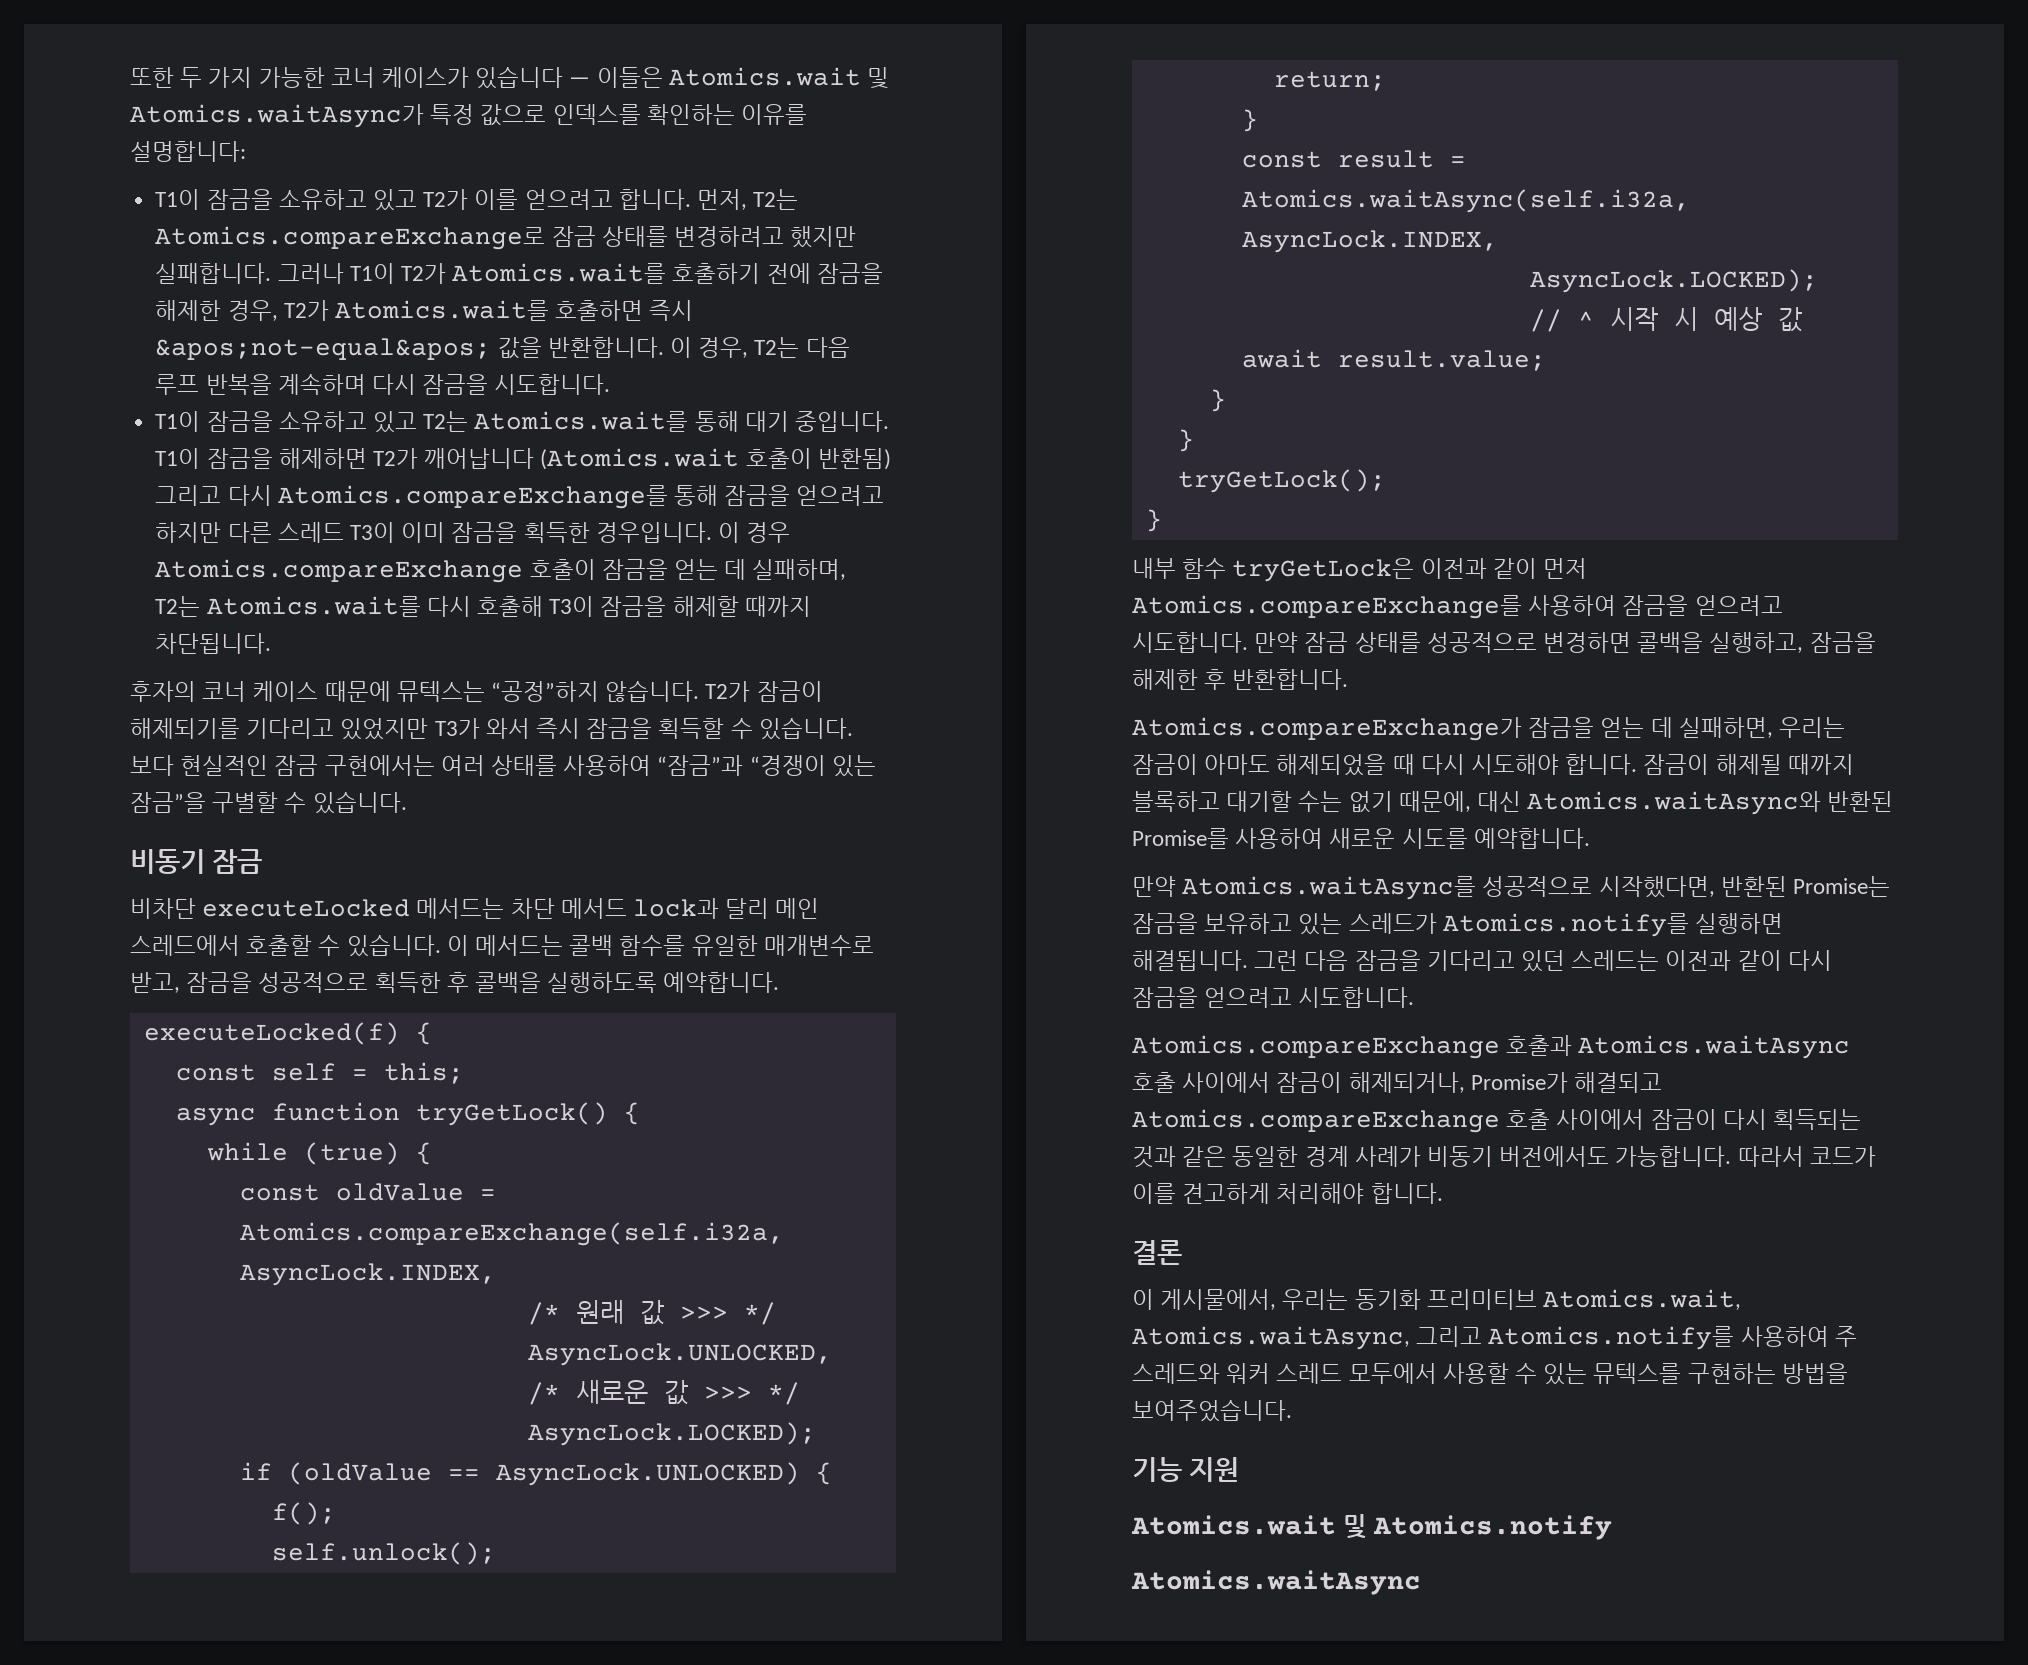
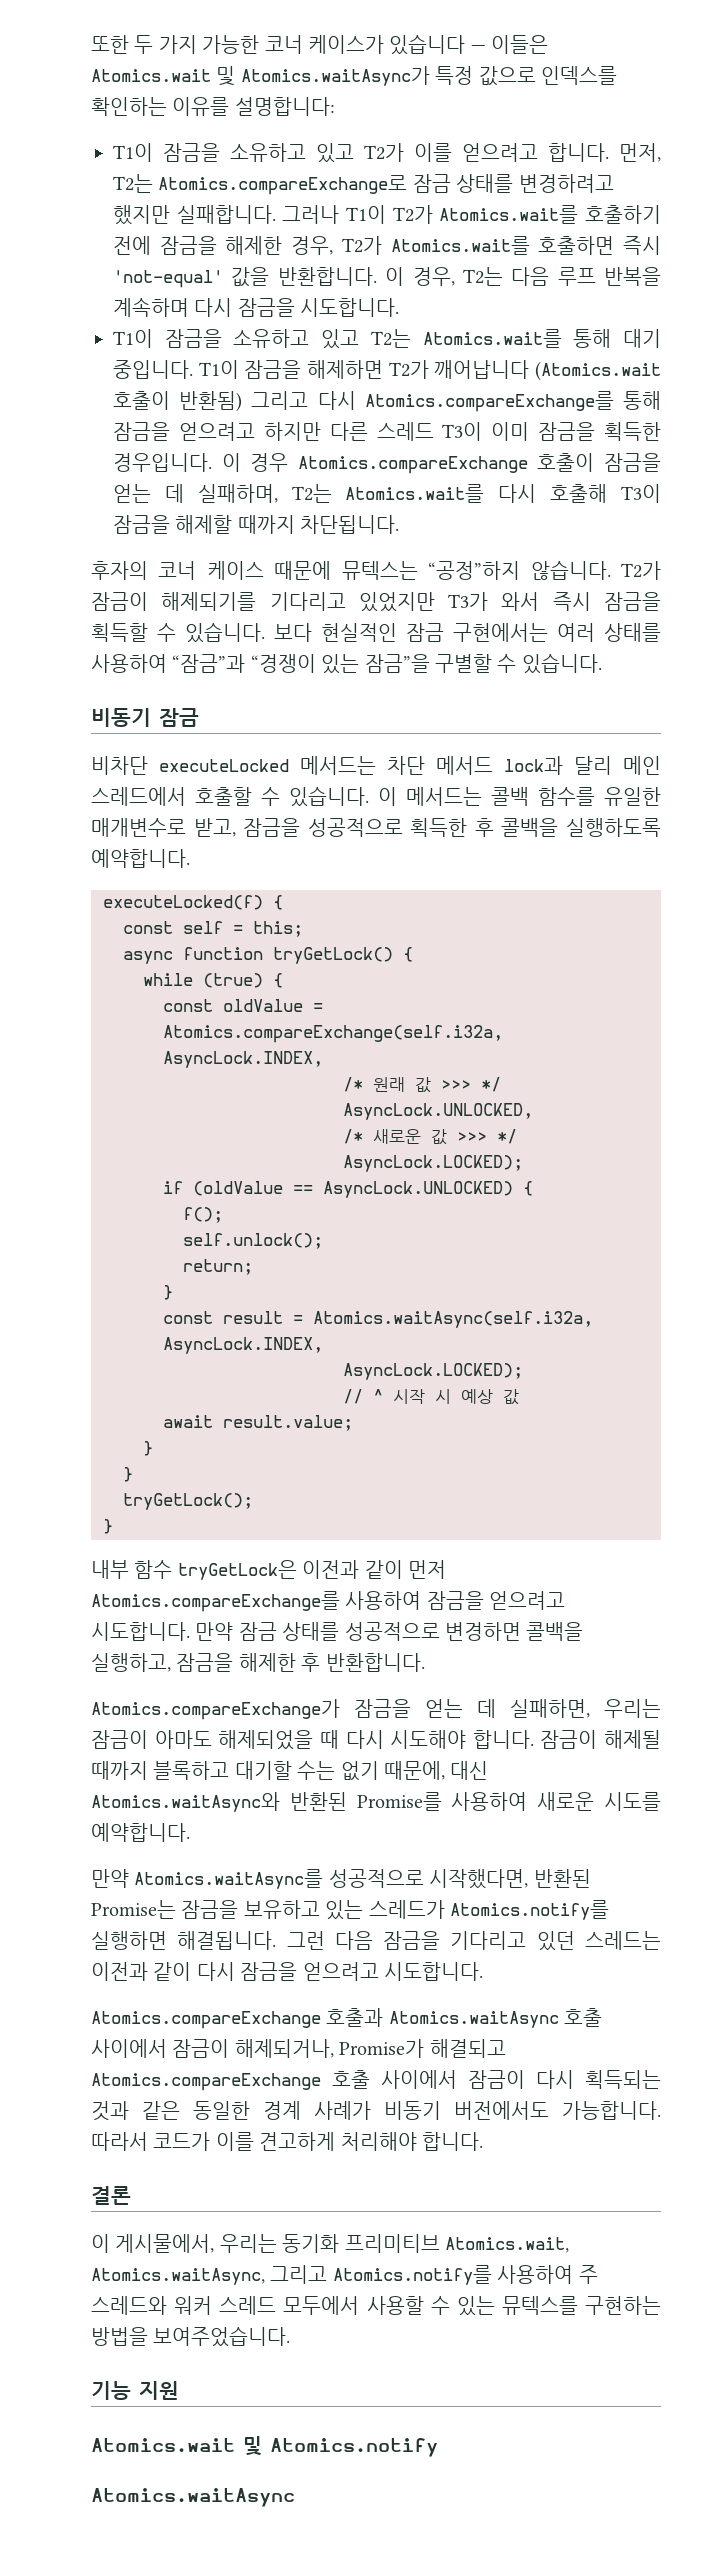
- 그러나 T1이 T2가 Atomics.wait를 호출하기 전에 잠금을 해제한 경우, T2가 Atomics.wait를 호출하면 즉시 &apos;not-equal&apos; 값을 반환합니다.
+ 그러나 T1이 T2가 Atomics.wait를 호출하기 전에 잠금을 해제한 경우, T2가 Atomics.wait를 호출하면 즉시 'not-equal' 값을 반환합니다.

